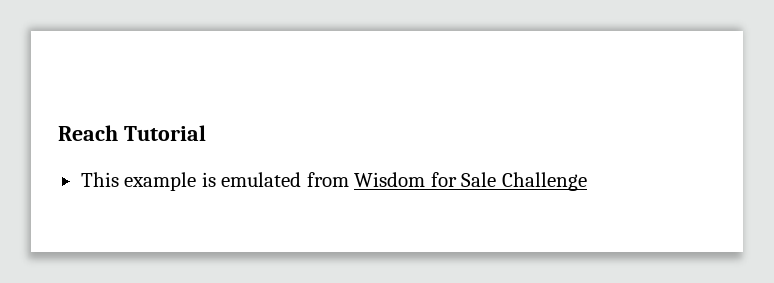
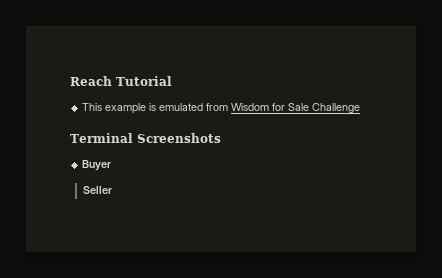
+ Terminal Screenshots
+ Buyer
+ Seller

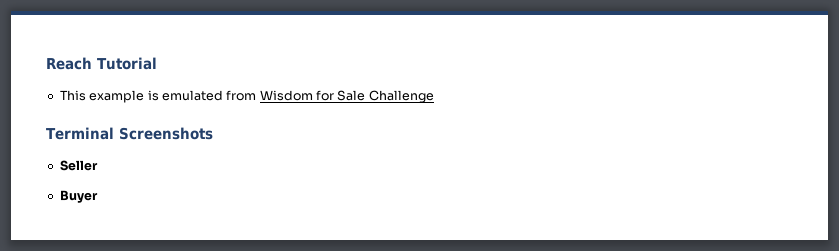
+ Seller
- Seller

